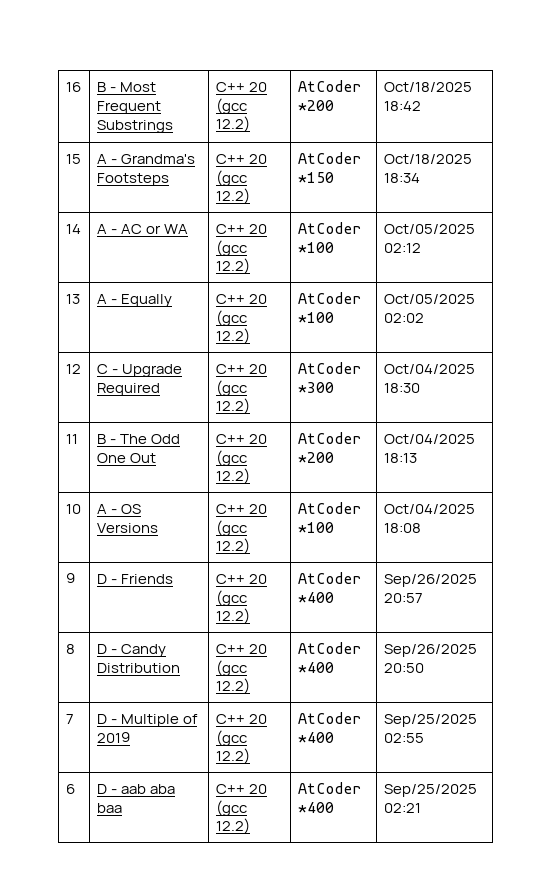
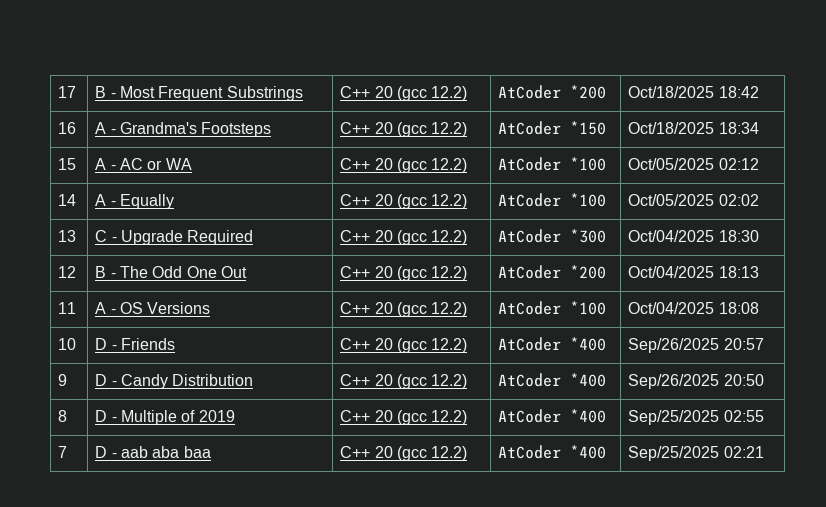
- 16 | B - Most Frequent Substrings | C++ 20 (gcc 12.2) | AtCoder *200 | Oct/18/2025 18:42
+ 17 | B - Most Frequent Substrings | C++ 20 (gcc 12.2) | AtCoder *200 | Oct/18/2025 18:42
- 15 | A - Grandma's Footsteps | C++ 20 (gcc 12.2) | AtCoder *150 | Oct/18/2025 18:34
+ 16 | A - Grandma's Footsteps | C++ 20 (gcc 12.2) | AtCoder *150 | Oct/18/2025 18:34
- 14 | A - AC or WA | C++ 20 (gcc 12.2) | AtCoder *100 | Oct/05/2025 02:12
+ 15 | A - AC or WA | C++ 20 (gcc 12.2) | AtCoder *100 | Oct/05/2025 02:12
- 13 | A - Equally | C++ 20 (gcc 12.2) | AtCoder *100 | Oct/05/2025 02:02
+ 14 | A - Equally | C++ 20 (gcc 12.2) | AtCoder *100 | Oct/05/2025 02:02
- 12 | C - Upgrade Required | C++ 20 (gcc 12.2) | AtCoder *300 | Oct/04/2025 18:30
+ 13 | C - Upgrade Required | C++ 20 (gcc 12.2) | AtCoder *300 | Oct/04/2025 18:30
- 11 | B - The Odd One Out | C++ 20 (gcc 12.2) | AtCoder *200 | Oct/04/2025 18:13
+ 12 | B - The Odd One Out | C++ 20 (gcc 12.2) | AtCoder *200 | Oct/04/2025 18:13
- 10 | A - OS Versions | C++ 20 (gcc 12.2) | AtCoder *100 | Oct/04/2025 18:08
+ 11 | A - OS Versions | C++ 20 (gcc 12.2) | AtCoder *100 | Oct/04/2025 18:08
- 9 | D - Friends | C++ 20 (gcc 12.2) | AtCoder *400 | Sep/26/2025 20:57
+ 10 | D - Friends | C++ 20 (gcc 12.2) | AtCoder *400 | Sep/26/2025 20:57
- 8 | D - Candy Distribution | C++ 20 (gcc 12.2) | AtCoder *400 | Sep/26/2025 20:50
+ 9 | D - Candy Distribution | C++ 20 (gcc 12.2) | AtCoder *400 | Sep/26/2025 20:50
- 7 | D - Multiple of 2019 | C++ 20 (gcc 12.2) | AtCoder *400 | Sep/25/2025 02:55
+ 8 | D - Multiple of 2019 | C++ 20 (gcc 12.2) | AtCoder *400 | Sep/25/2025 02:55
- 6 | D - aab aba baa | C++ 20 (gcc 12.2) | AtCoder *400 | Sep/25/2025 02:21
+ 7 | D - aab aba baa | C++ 20 (gcc 12.2) | AtCoder *400 | Sep/25/2025 02:21

